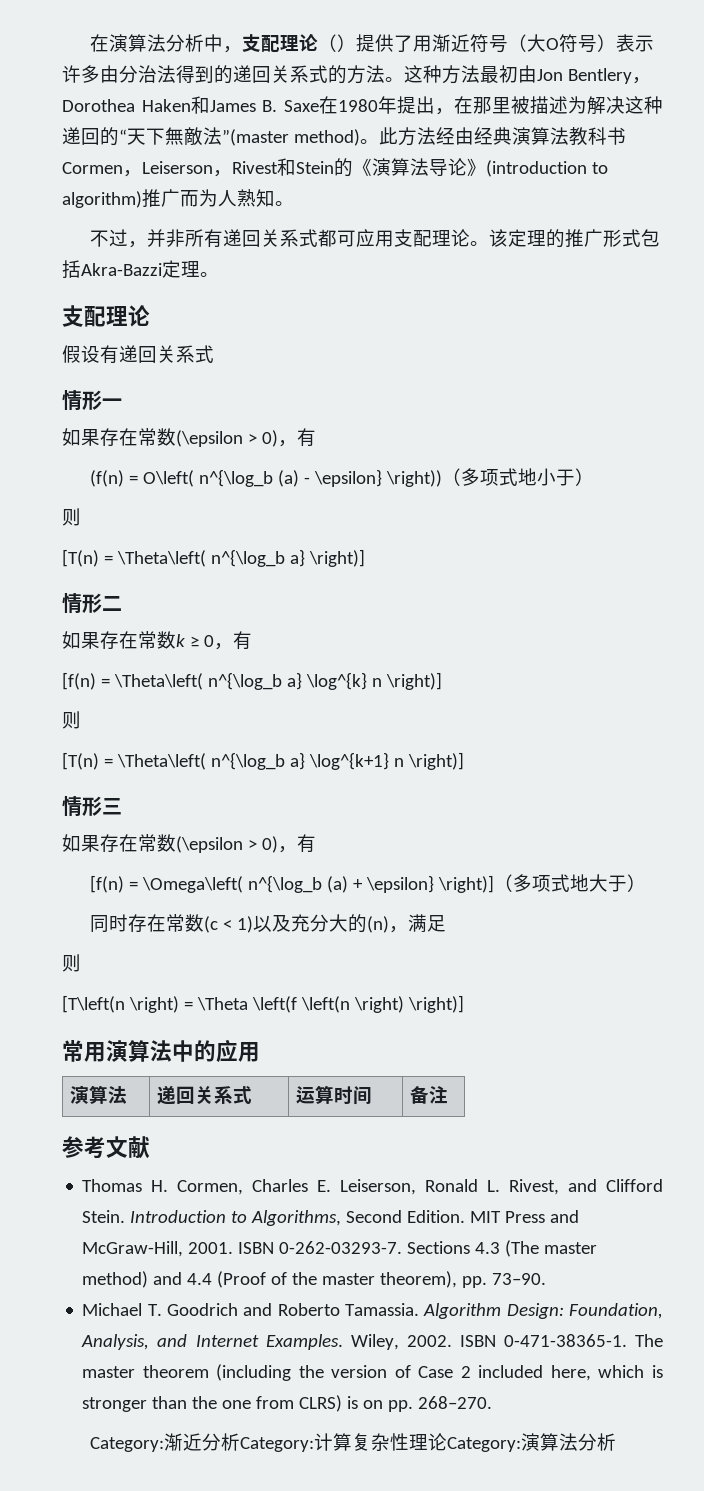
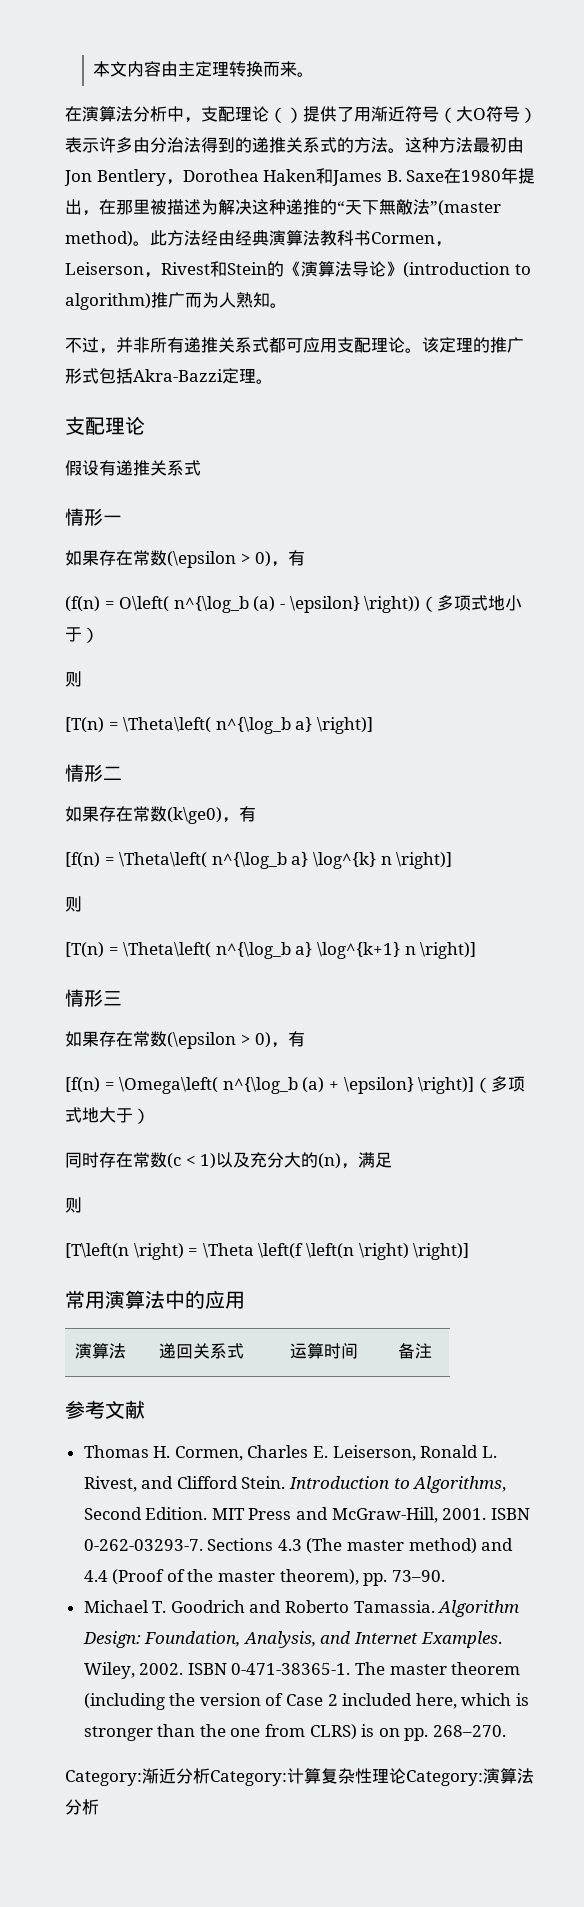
+ 本文内容由主定理转换而来。
- 在演算法分析中，支配理论（）提供了用渐近符号（大O符号）表示许多由分治法得到的递回关系式的方法。
+ 在演算法分析中，支配理论（）提供了用渐近符号（大O符号）表示许多由分治法得到的递推关系式的方法。
- 这种方法最初由Jon Bentlery，Dorothea Haken和James B. Saxe在1980年提出，在那里被描述为解决这种递回的“天下無敵法”(master method)。
+ 这种方法最初由Jon Bentlery，Dorothea Haken和James B. Saxe在1980年提出，在那里被描述为解决这种递推的“天下無敵法”(master method)。
- 不过，并非所有递回关系式都可应用支配理论。
+ 不过，并非所有递推关系式都可应用支配理论。
- 假设有递回关系式
+ 假设有递推关系式
- 如果存在常数k ≥ 0，有
+ 如果存在常数(k\ge0)，有

